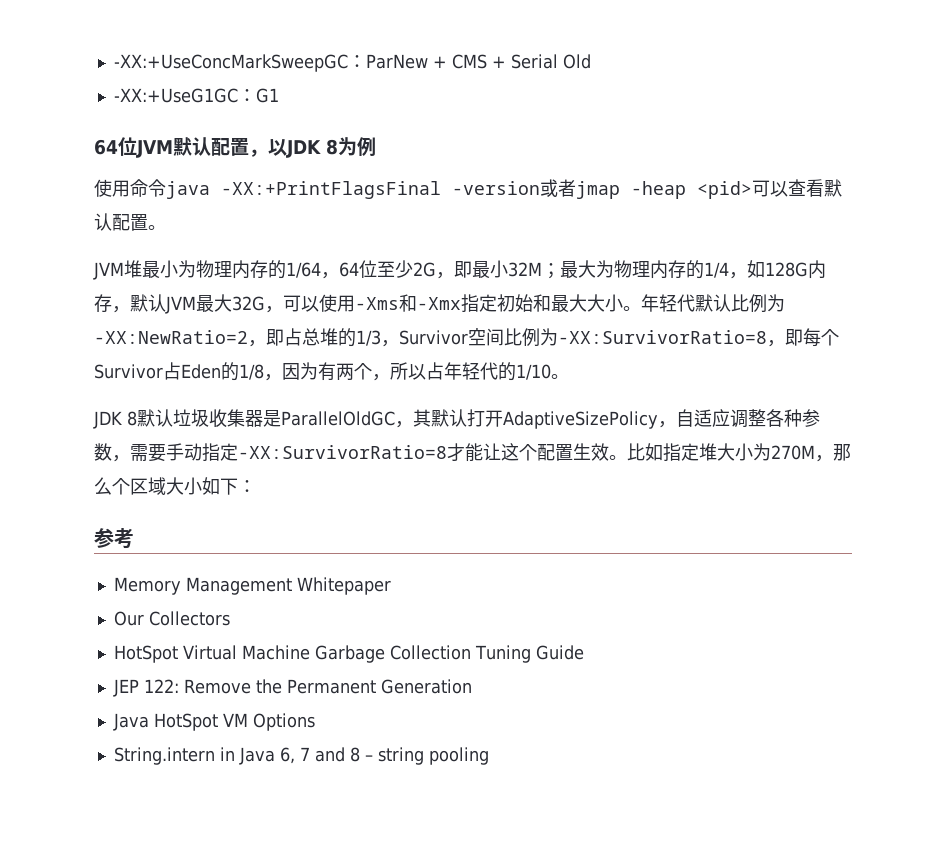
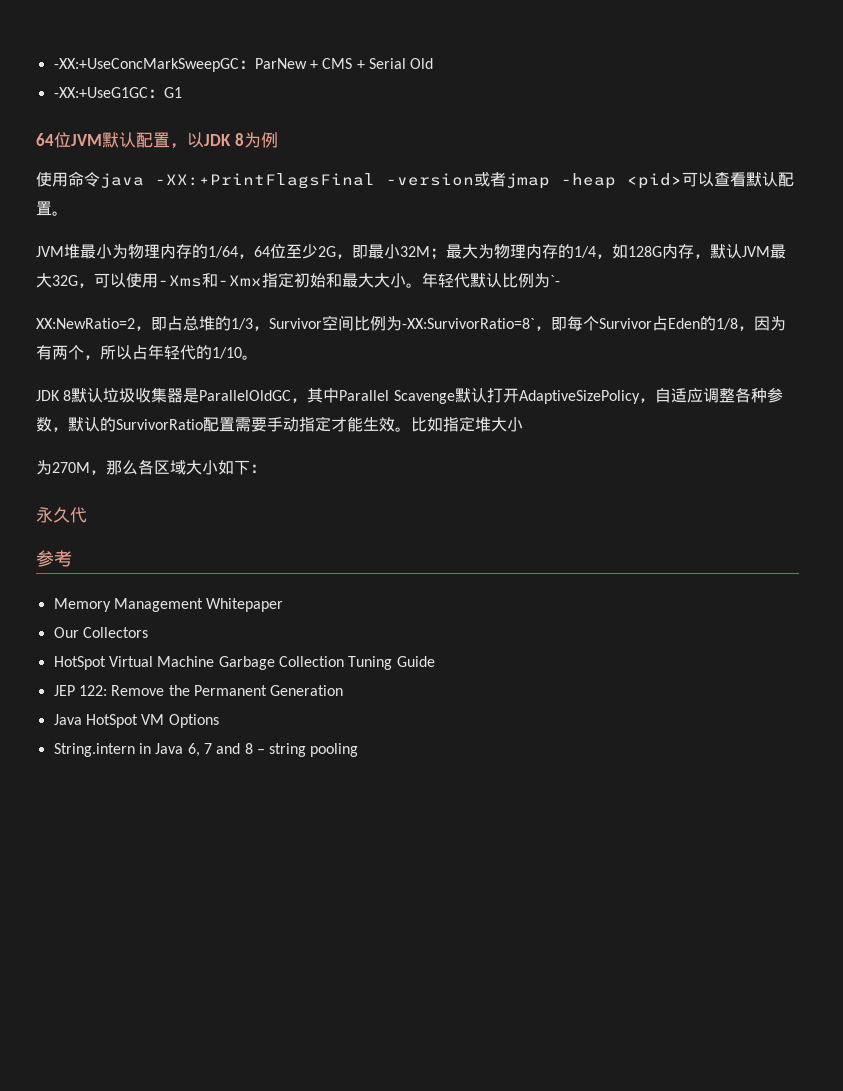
- 年轻代默认比例为-XX:NewRatio=2，即占总堆的1/3，Survivor空间比例为-XX:SurvivorRatio=8，即每个Survivor占Eden的1/8，因为有两个，所以占年轻代的1/10。
+ 年轻代默认比例为`-
+ XX:NewRatio=2，即占总堆的1/3，Survivor空间比例为-XX:SurvivorRatio=8`，即每个Survivor占Eden的1/8，因为有两个，所以占年轻代的1/10。
- JDK 8默认垃圾收集器是ParallelOldGC，其默认打开AdaptiveSizePolicy，自适应调整各种参数，需要手动指定-XX:SurvivorRatio=8才能让这个配置生效。
+ JDK 8默认垃圾收集器是ParallelOldGC，其中Parallel Scavenge默认打开AdaptiveSizePolicy，自适应调整各种参数，默认的SurvivorRatio配置需要手动指定才能生效。
- 比如指定堆大小为270M，那么个区域大小如下：
+ 比如指定堆大小
+ 为270M，那么各区域大小如下：
+ 永久代

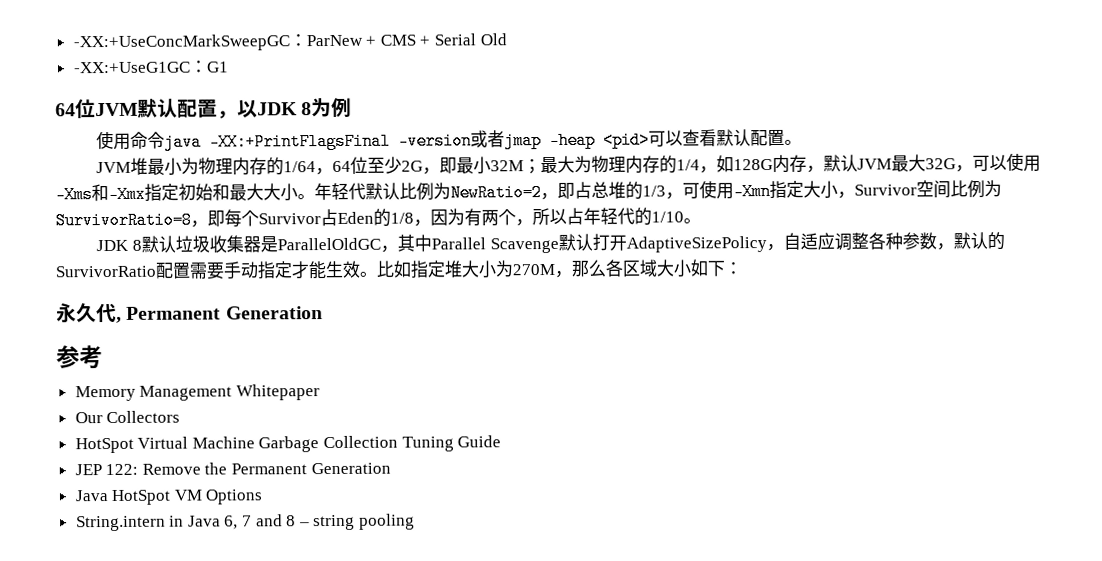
- 年轻代默认比例为`-
- XX:NewRatio=2，即占总堆的1/3，Survivor空间比例为-XX:SurvivorRatio=8`，即每个Survivor占Eden的1/8，因为有两个，所以占年轻代的1/10。
+ 年轻代默认比例为NewRatio=2，即占总堆的1/3，可使用-Xmn指定大小，Survivor空间比例为SurvivorRatio=8，即每个Survivor占Eden的1/8，因为有两个，所以占年轻代的1/10。
- 比如指定堆大小
- 为270M，那么各区域大小如下：
+ 比如指定堆大小为270M，那么各区域大小如下：
- 永久代
+ 永久代, Permanent Generation

